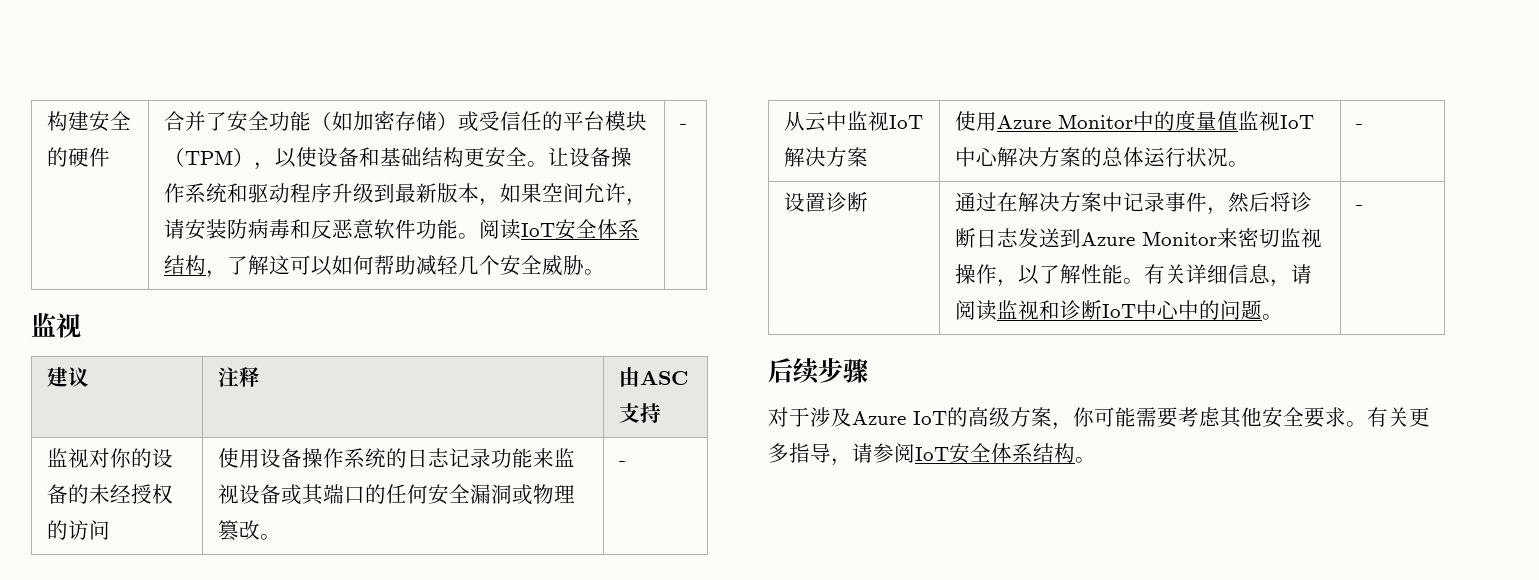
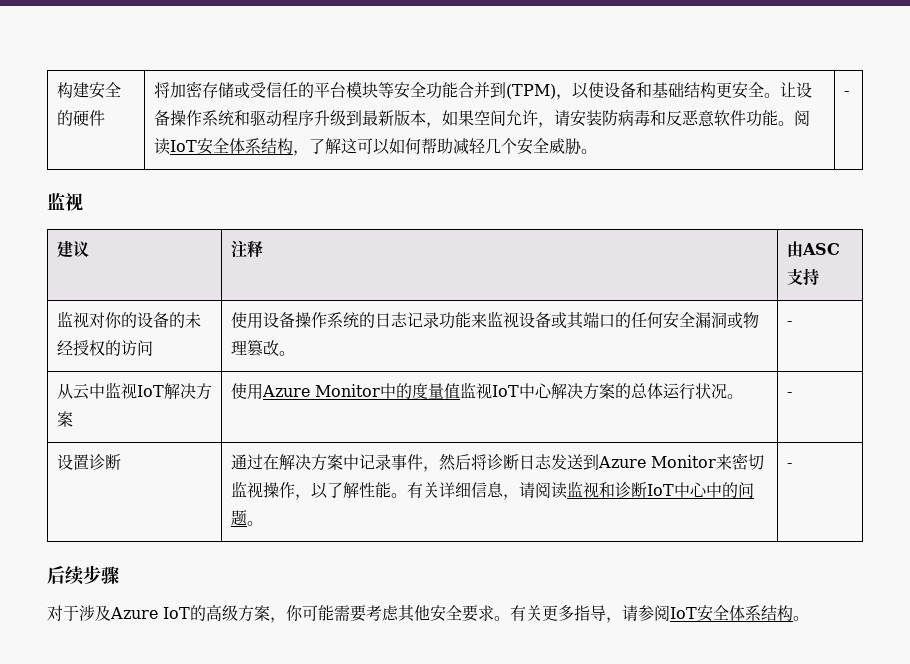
- 合并了安全功能（如加密存储）或受信任的平台模块（TPM），以使设备和基础结构更安全。
+ 将加密存储或受信任的平台模块等安全功能合并到(TPM)，以使设备和基础结构更安全。

